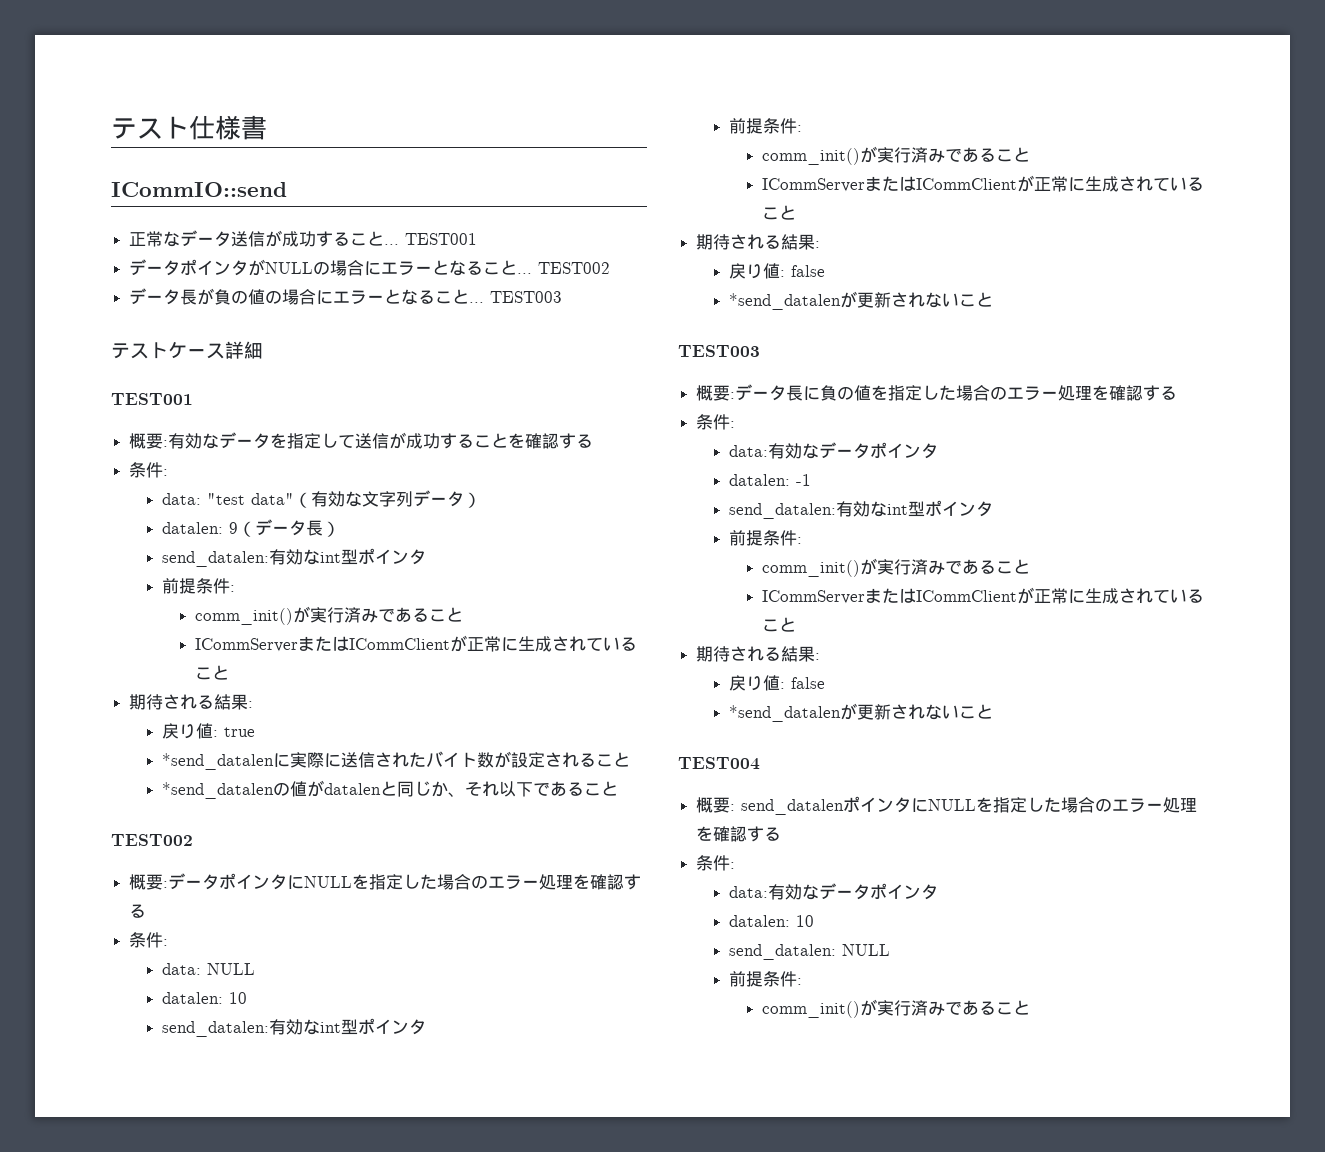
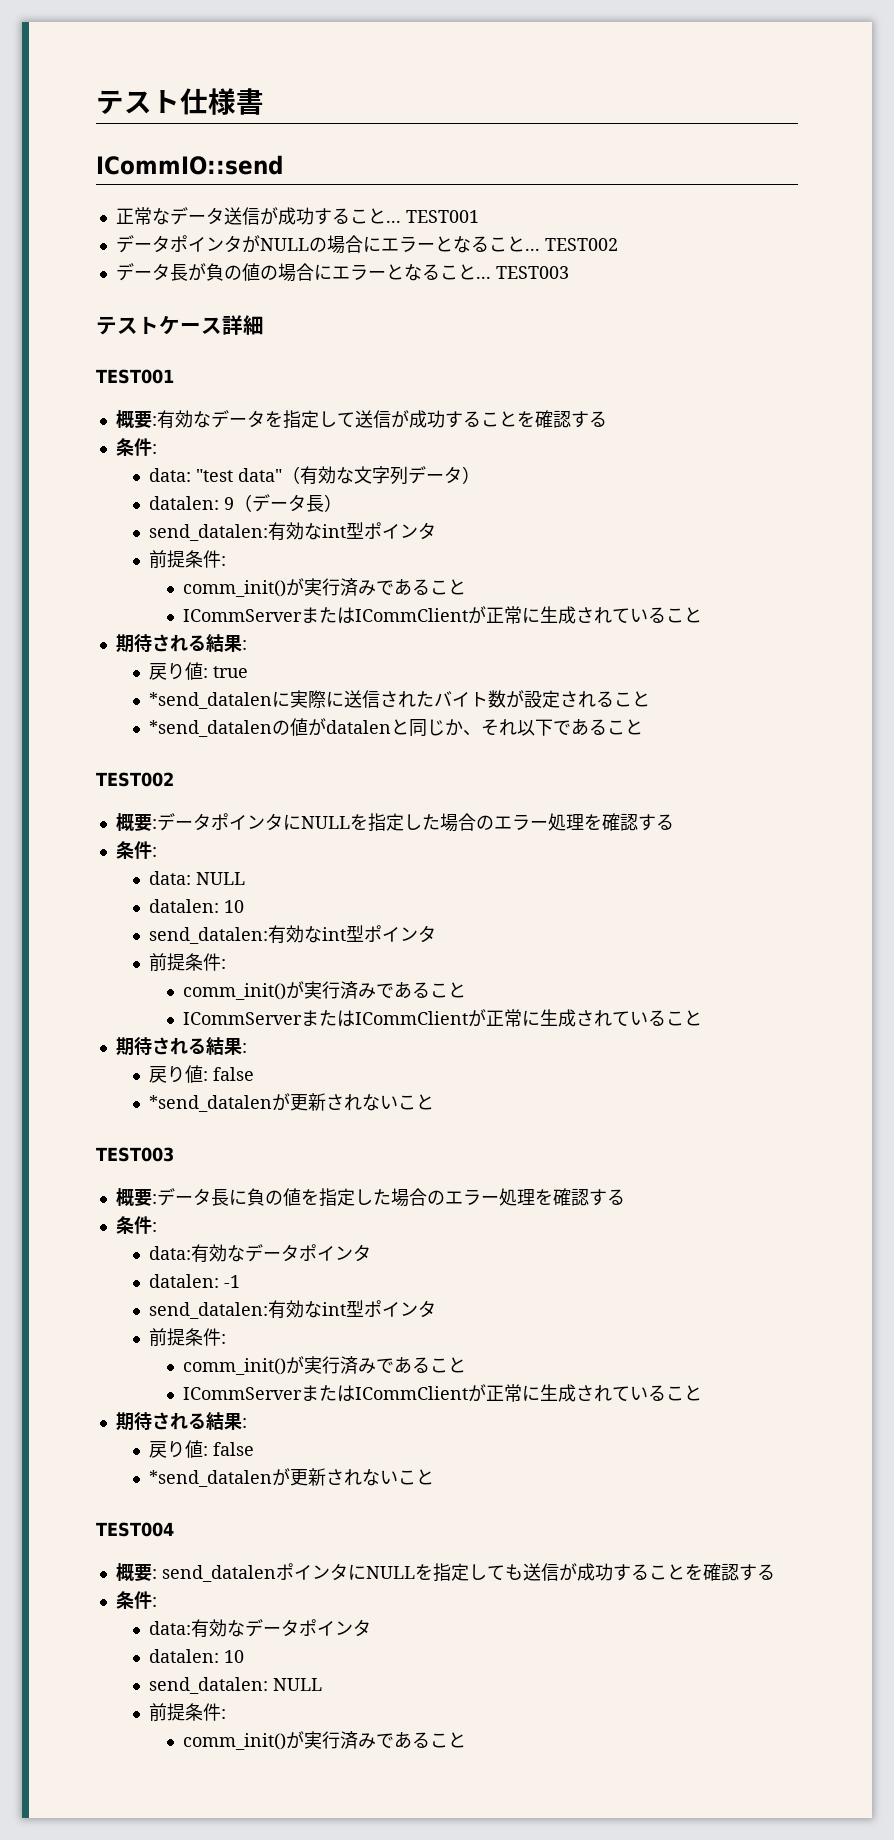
- 概要: send_datalenポインタにNULLを指定した場合のエラー処理を確認する
+ 概要: send_datalenポインタにNULLを指定しても送信が成功することを確認する

